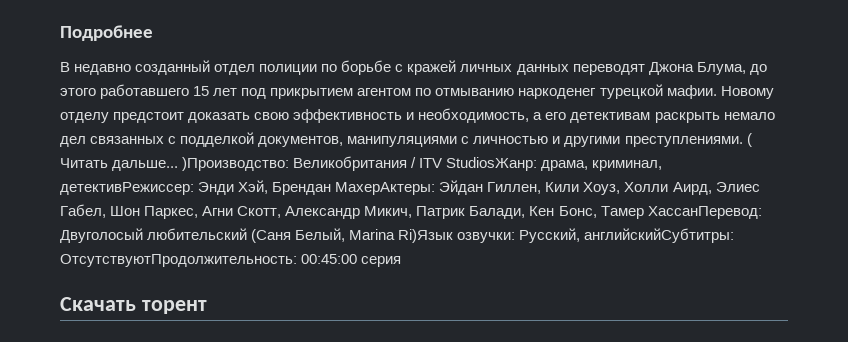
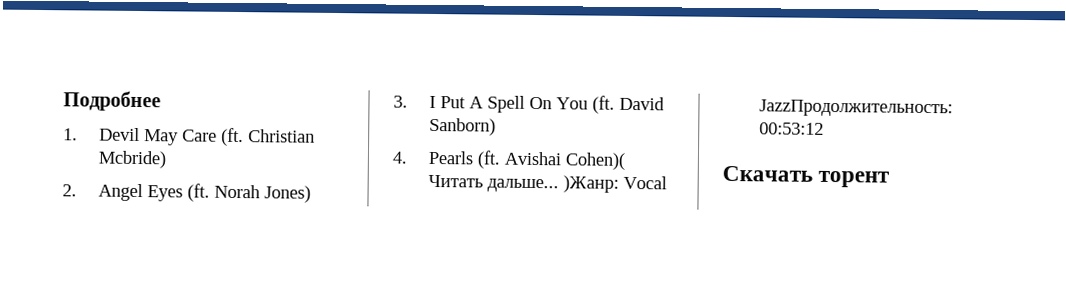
- В недавно созданный отдел полиции по борьбе с кражей личных данных переводят Джона Блума, до этого работавшего 15 лет под прикрытием агентом по отмыванию наркоденег турецкой мафии. Новому отделу предстоит доказать свою эффективность и необходимость, а его детективам раскрыть немало дел связанных с подделкой документов, манипуляциями с личностью и другими преступлениями. ( Читать дальше... )Производство: Великобритания / ITV StudiosЖанр: драма, криминал, детективРежиссер: Энди Хэй, Брендан МахерАктеры: Эйдан Гиллен, Кили Хоуз, Холли Аирд, Элиес Габел, Шон Паркес, Агни Скотт, Александр Микич, Патрик Балади, Кен Бонс, Тамер ХассанПеревод: Двуголосый любительский (Саня Белый, Marina Ri)Язык озвучки: Русский, английскийСубтитры: ОтсутствуютПродолжительность: 00:45:00 серия
+ 1. Devil May Care (ft. Christian Mcbride)
+ 2. Angel Eyes (ft. Norah Jones)
+ 3. I Put A Spell On You (ft. David Sanborn)
+ 4. Pearls (ft. Avishai Cohen)( Читать дальше... )Жанр: Vocal JazzПродолжительность: 00:53:12

